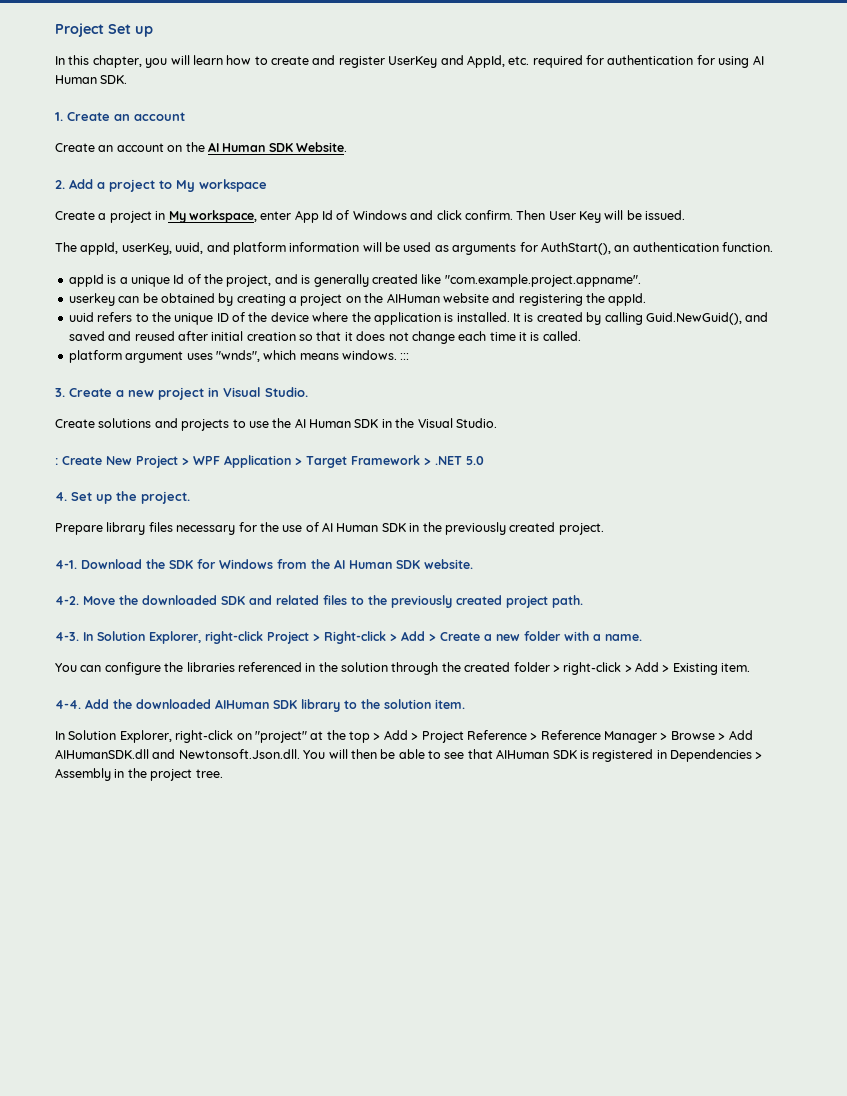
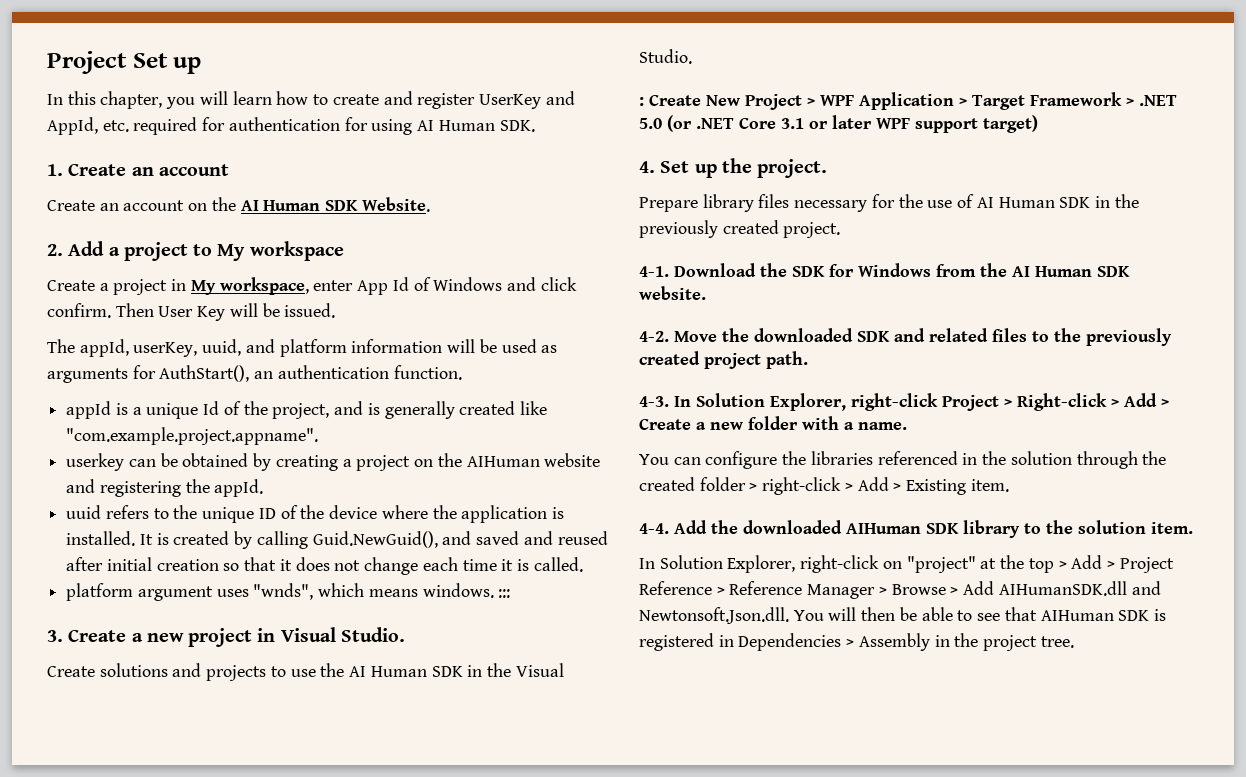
- : Create New Project > WPF Application > Target Framework > .NET 5.0
+ : Create New Project > WPF Application > Target Framework > .NET 5.0 (or .NET Core 3.1 or later WPF support target)

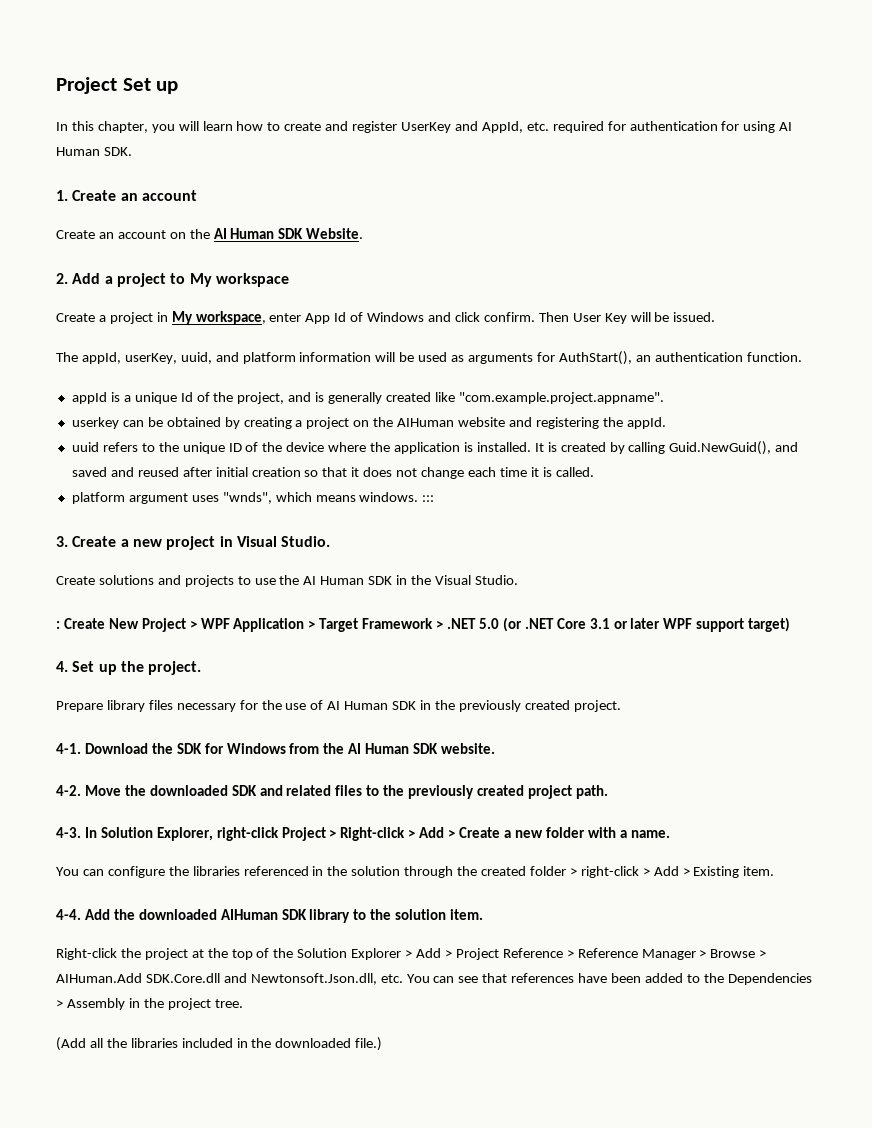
- In Solution Explorer, right-click on "project" at the top > Add > Project Reference > Reference Manager > Browse > Add AIHumanSDK.dll and Newtonsoft.Json.dll. You will then be able to see that AIHuman SDK is registered in Dependencies > Assembly in the project tree.
+ Right-click the project at the top of the Solution Explorer > Add > Project Reference > Reference Manager > Browse > AIHuman.Add SDK.Core.dll and Newtonsoft.Json.dll, etc. You can see that references have been added to the Dependencies > Assembly in the project tree.
+ (Add all the libraries included in the downloaded file.)

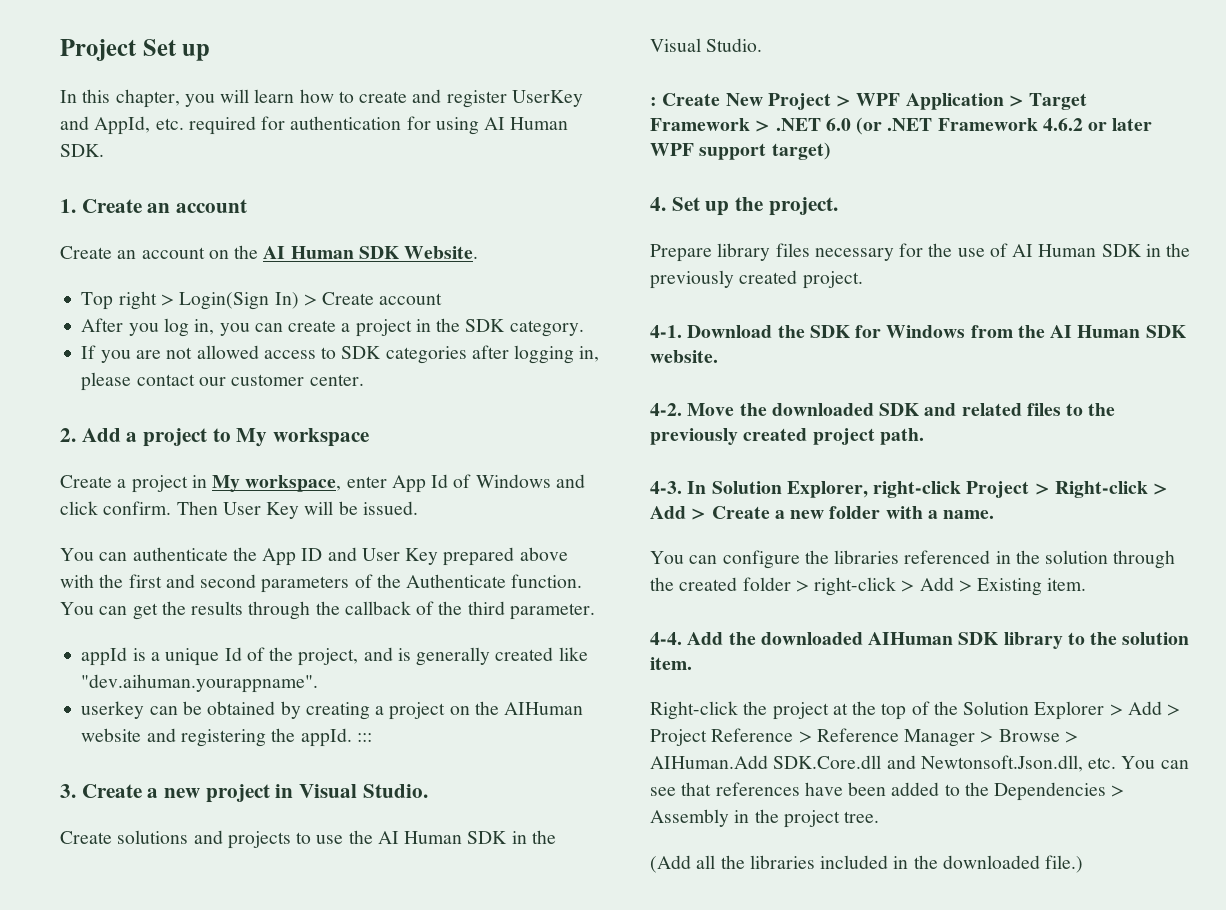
+ Top right > Login(Sign In) > Create account
+ After you log in, you can create a project in the SDK category.
+ If you are not allowed access to SDK categories after logging in, please contact our customer center.
- The appId, userKey, uuid, and platform information will be used as arguments for AuthStart(), an authentication function.
+ You can authenticate the App ID and User Key prepared above with the first and second parameters of the Authenticate function. You can get the results through the callback of the third parameter.
- appId is a unique Id of the project, and is generally created like "com.example.project.appname".
+ appId is a unique Id of the project, and is generally created like "dev.aihuman.yourappname".
- userkey can be obtained by creating a project on the AIHuman website and registering the appId.
- uuid refers to the unique ID of the device where the application is installed. It is created by calling Guid.NewGuid(), and saved and reused after initial creation so that it does not change each time it is called.
- platform argument uses "wnds", which means windows. :::
+ userkey can be obtained by creating a project on the AIHuman website and registering the appId. :::
- : Create New Project > WPF Application > Target Framework > .NET 5.0 (or .NET Core 3.1 or later WPF support target)
+ : Create New Project > WPF Application > Target Framework > .NET 6.0 (or .NET Framework 4.6.2 or later WPF support target)

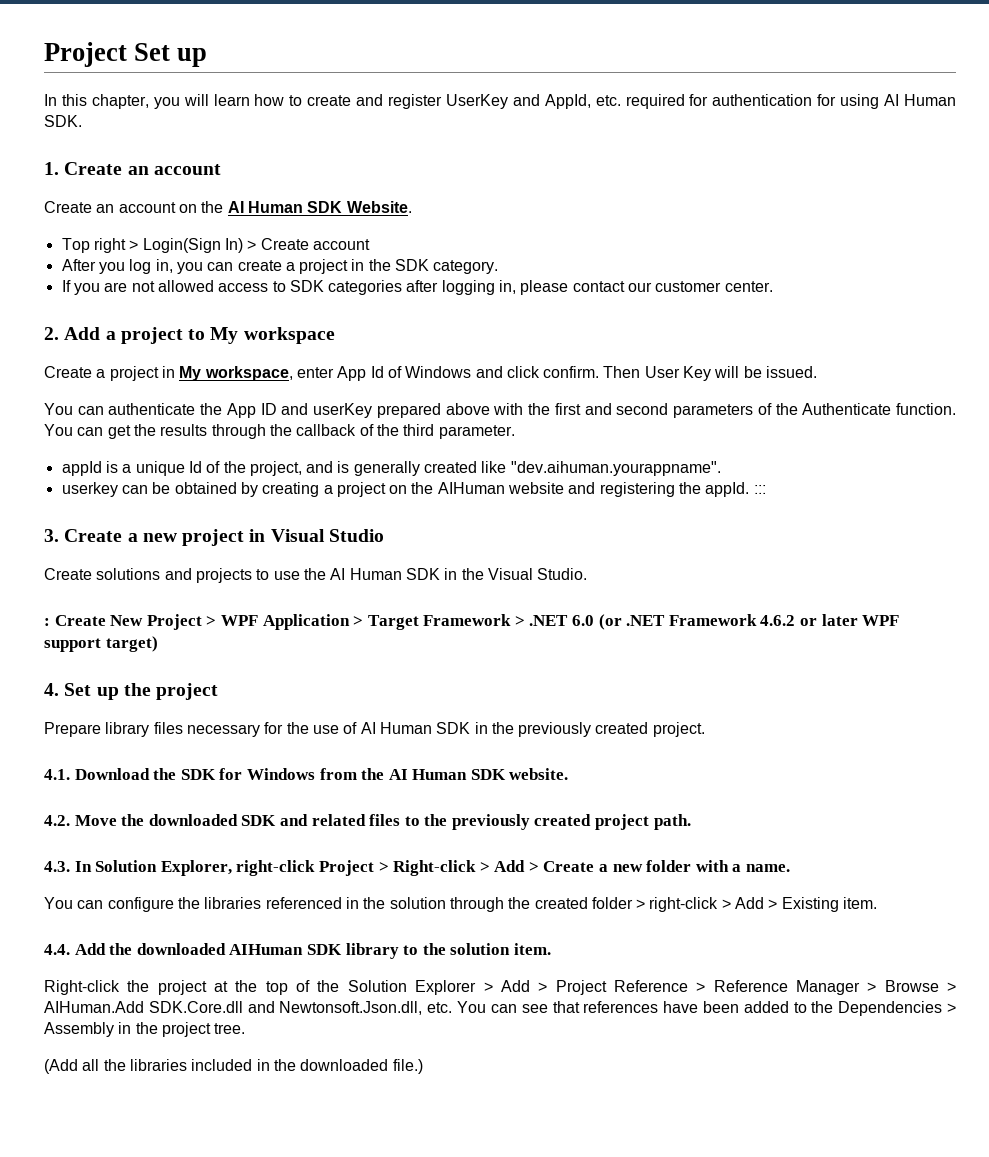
- You can authenticate the App ID and User Key prepared above with the first and second parameters of the Authenticate function.
+ You can authenticate the App ID and userKey prepared above with the first and second parameters of the Authenticate function.
- 3. Create a new project in Visual Studio.
+ 3. Create a new project in Visual Studio
- 4. Set up the project.
+ 4. Set up the project
- 4-1. Download the SDK for Windows from the AI Human SDK website.
+ 4.1. Download the SDK for Windows from the AI Human SDK website.
- 4-2. Move the downloaded SDK and related files to the previously created project path.
+ 4.2. Move the downloaded SDK and related files to the previously created project path.
- 4-3. In Solution Explorer, right-click Project > Right-click > Add > Create a new folder with a name.
+ 4.3. In Solution Explorer, right-click Project > Right-click > Add > Create a new folder with a name.
- 4-4. Add the downloaded AIHuman SDK library to the solution item.
+ 4.4. Add the downloaded AIHuman SDK library to the solution item.

